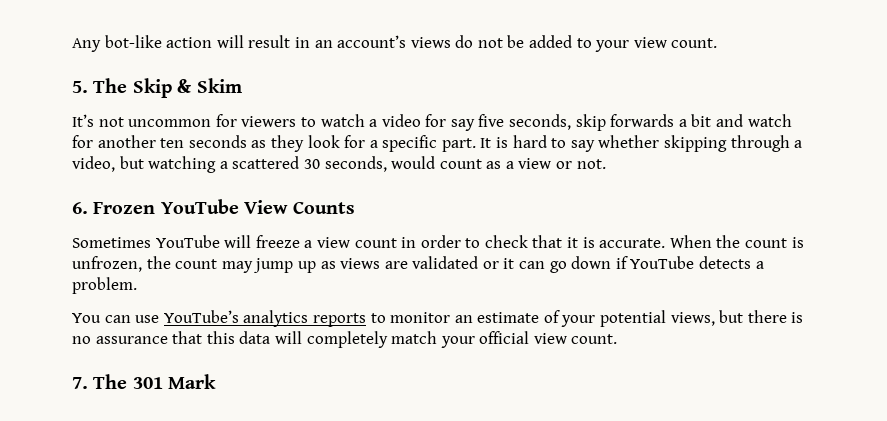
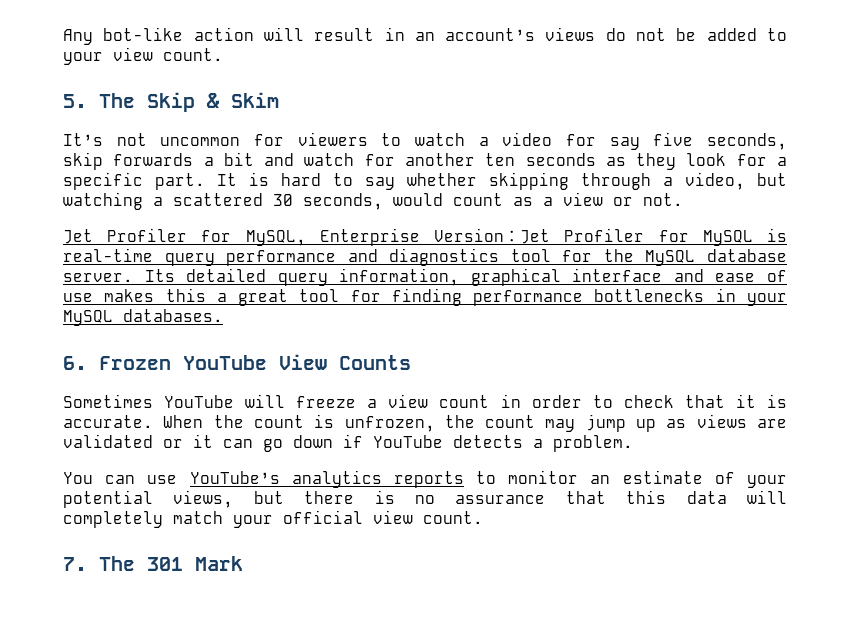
+ Jet Profiler for MySQL, Enterprise Version：Jet Profiler for MySQL is real-time query performance and diagnostics tool for the MySQL database server. Its detailed query information, graphical interface and ease of use makes this a great tool for finding performance bottlenecks in your MySQL databases.

